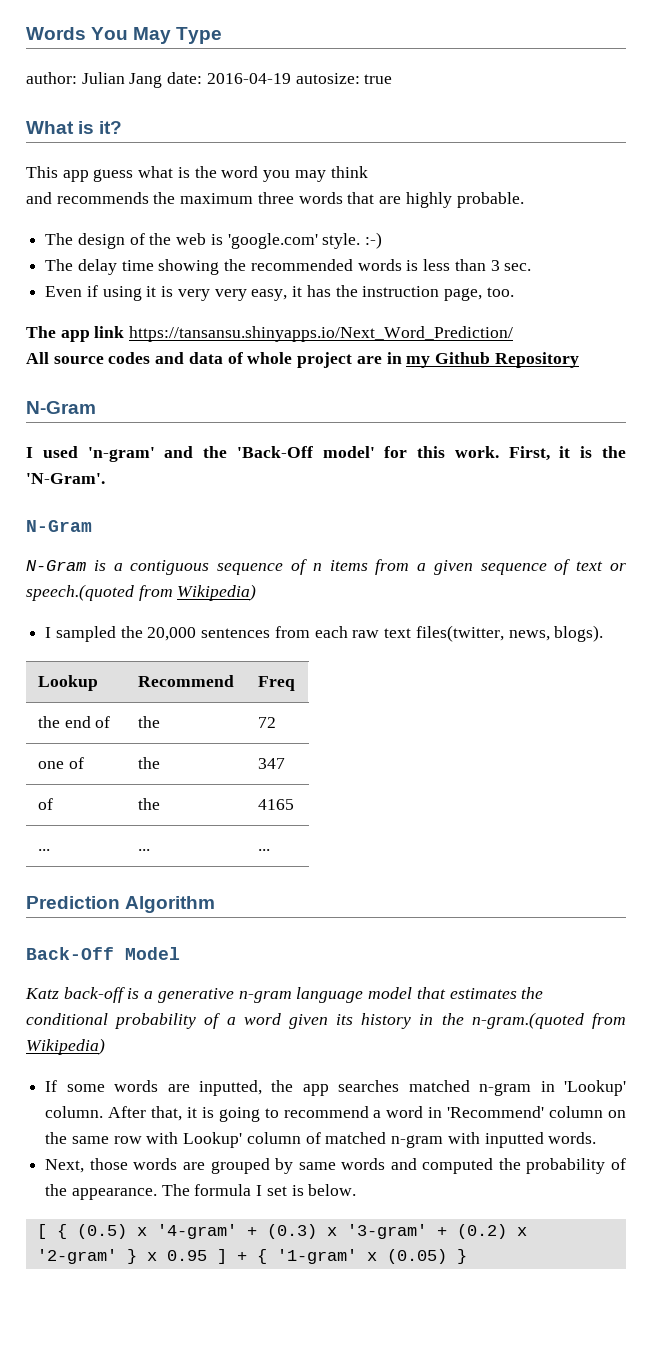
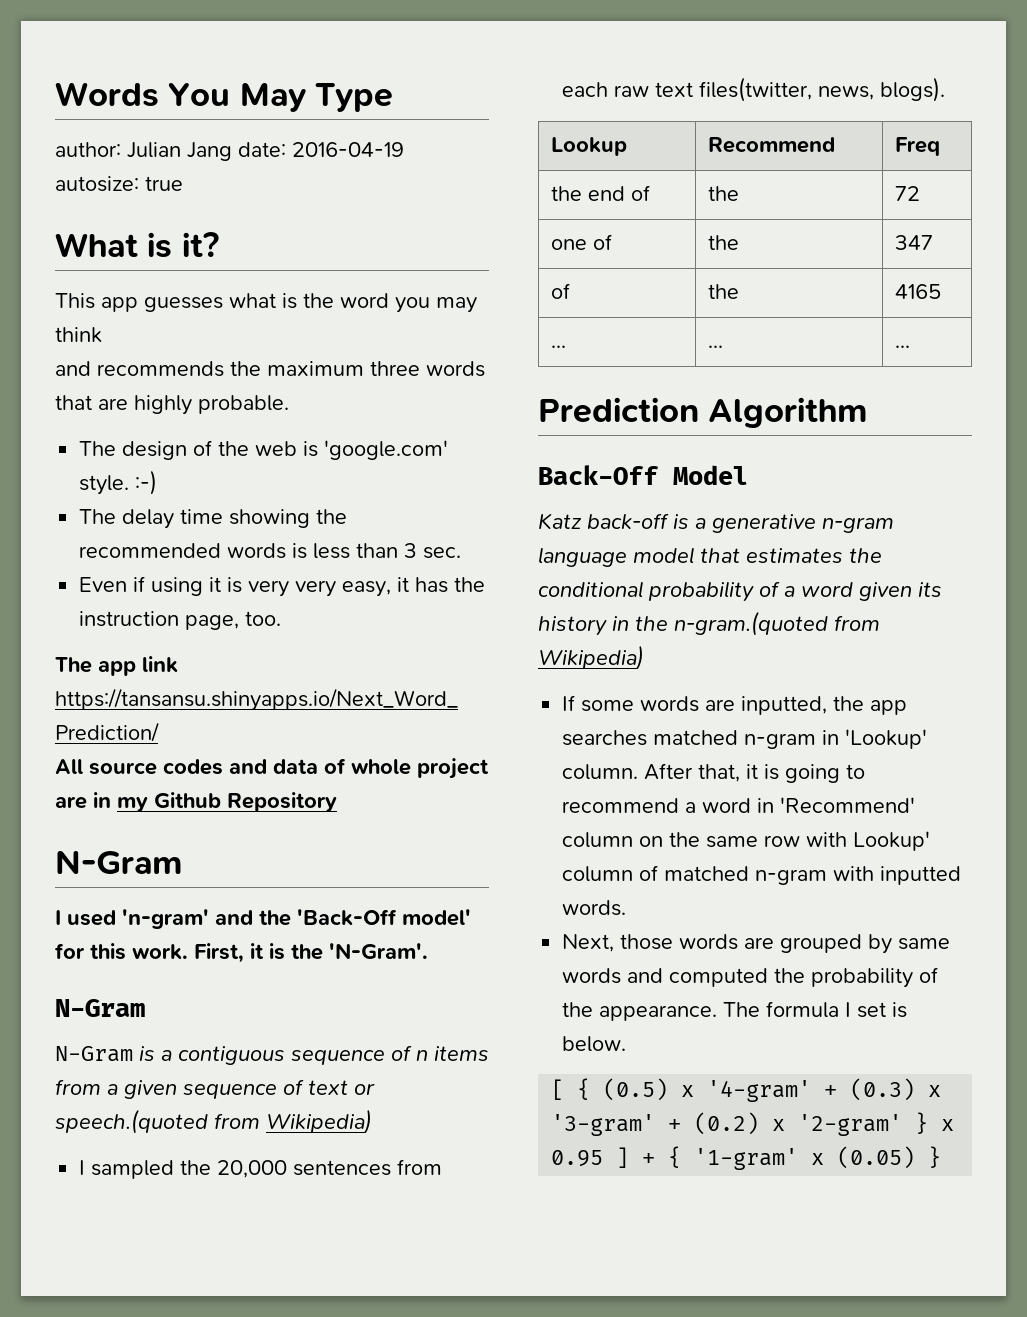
- This app guess what is the word you may think
+ This app guesses what is the word you may think

